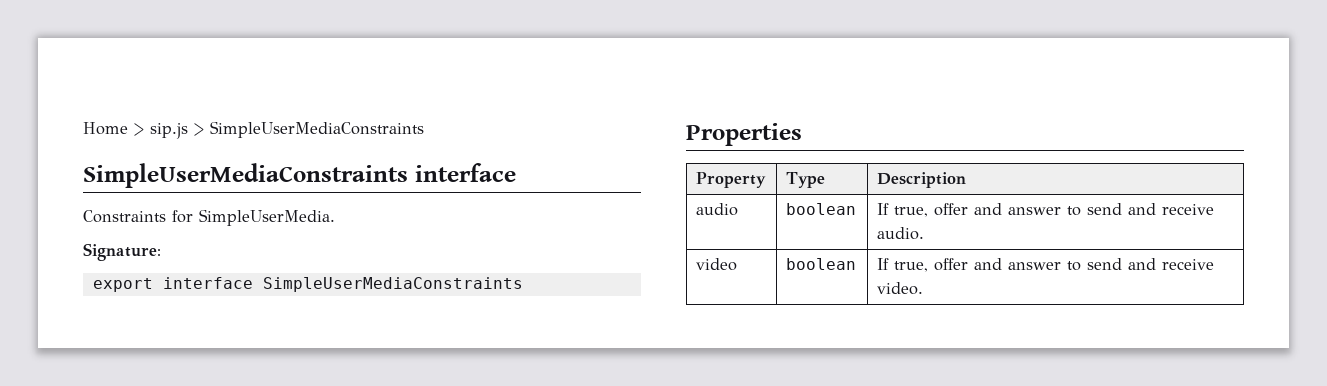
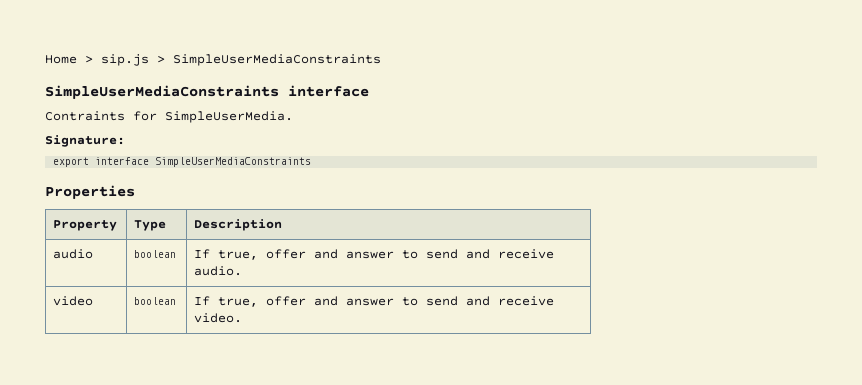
- Constraints for SimpleUserMedia.
+ Contraints for SimpleUserMedia.

